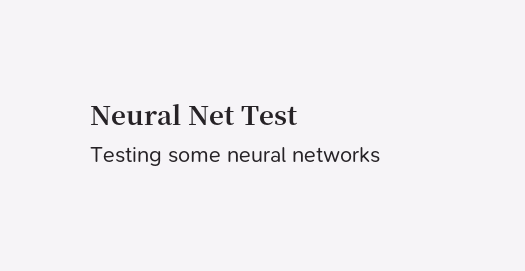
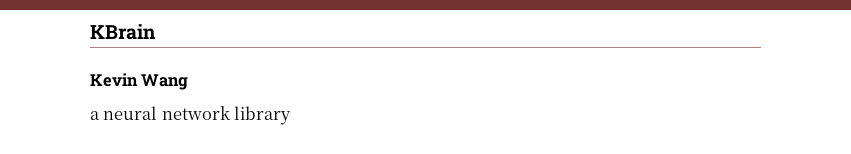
- Neural Net Test
- Testing some neural networks
+ KBrain
+ Kevin Wang
+ a neural network library

